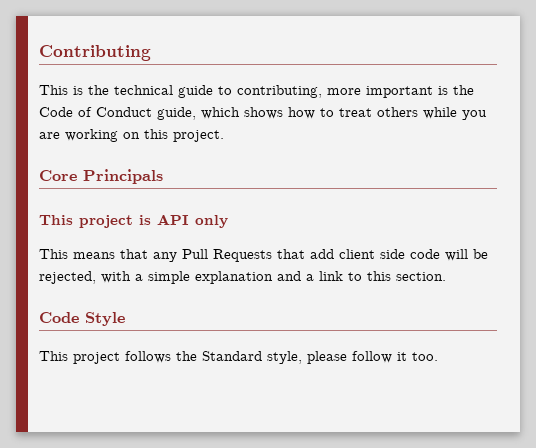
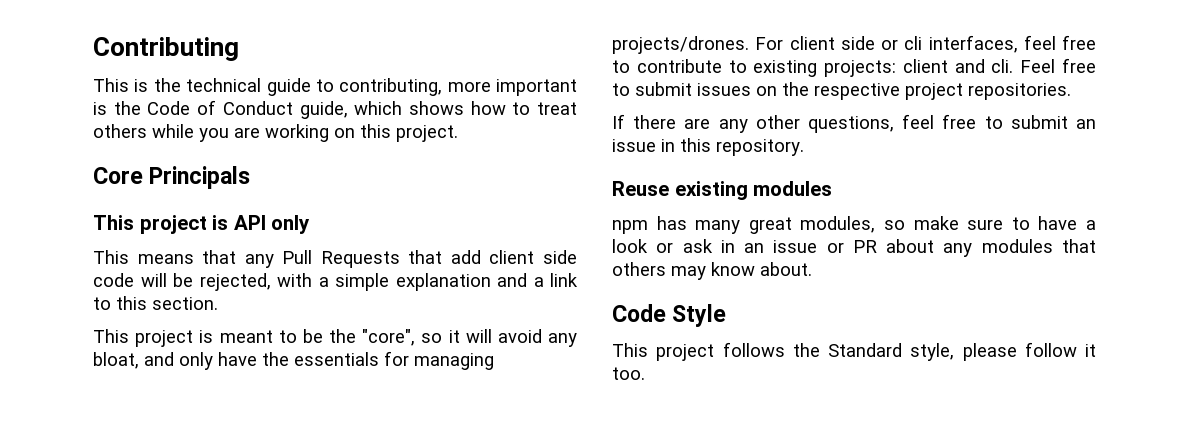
+ This project is meant to be the "core", so it will avoid any bloat, and only have the essentials for managing projects/drones. For client side or cli interfaces, feel free to contribute to existing projects: client and cli. Feel free to submit issues on the respective project repositories.
+ If there are any other questions, feel free to submit an issue in this repository.
+ Reuse existing modules
+ npm has many great modules, so make sure to have a look or ask in an issue or PR about any modules that others may know about.

